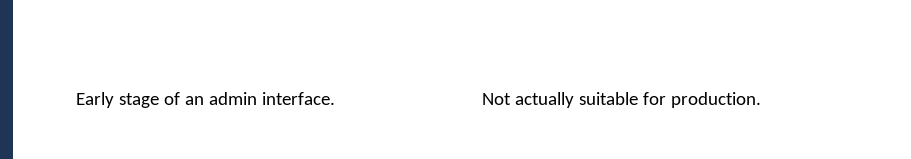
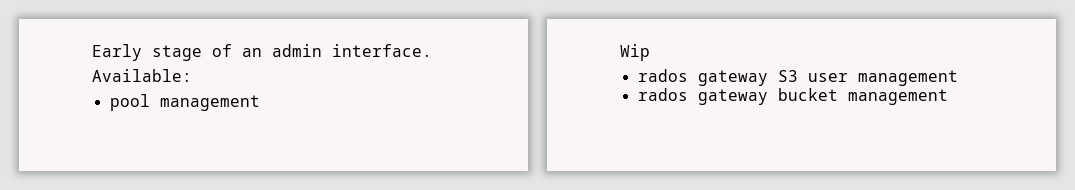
- Not actually suitable for production.
+ Available:
+ pool management
+ Wip
+ rados gateway S3 user management
+ rados gateway bucket management

